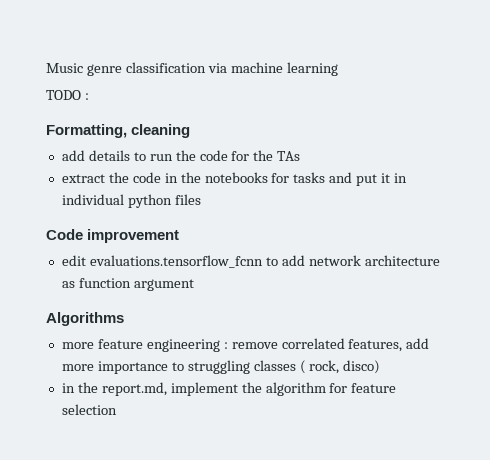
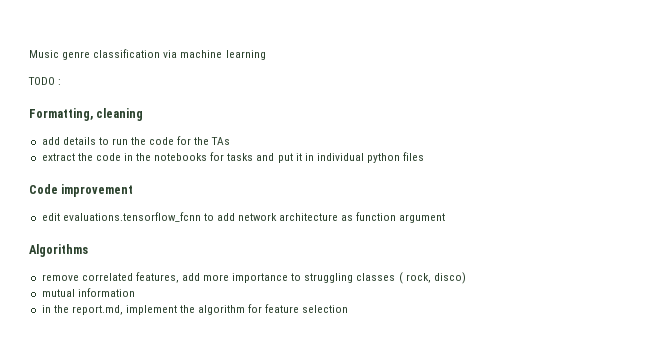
- more feature engineering : remove correlated features, add more importance to struggling classes ( rock, disco)
+ remove correlated features, add more importance to struggling classes ( rock, disco)
+ mutual information

